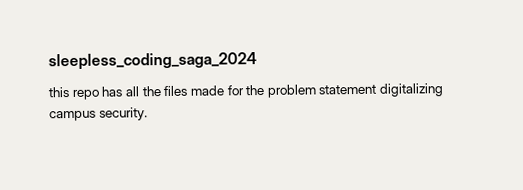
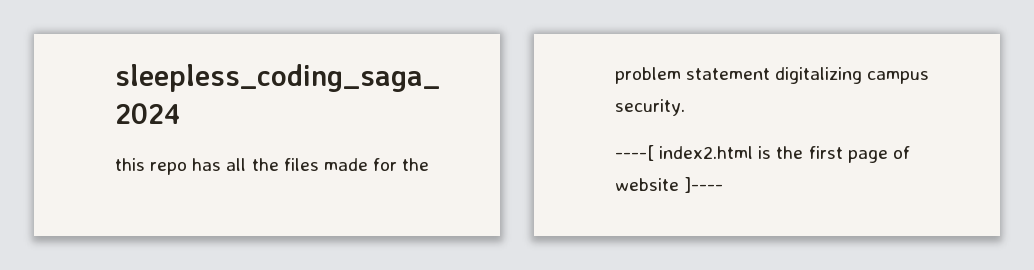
+ ----[ index2.html is the first page of website ]----

